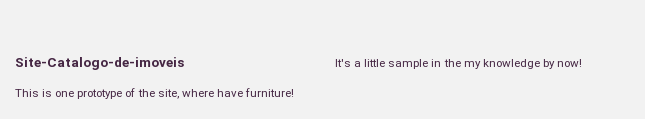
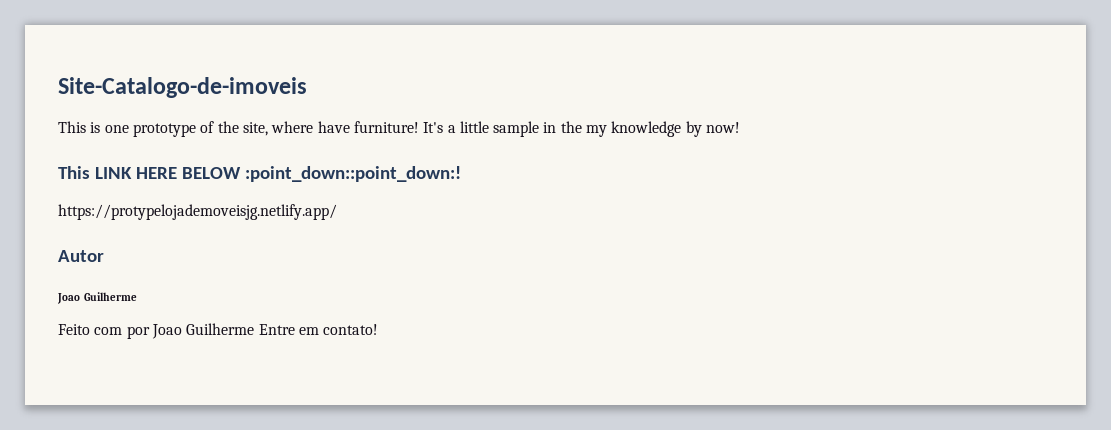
+ This LINK HERE BELOW :point_down::point_down:!
+ https://protypelojademoveisjg.netlify.app/
+ Autor
+ Joao Guilherme
+ Feito com por Joao Guilherme Entre em contato!

